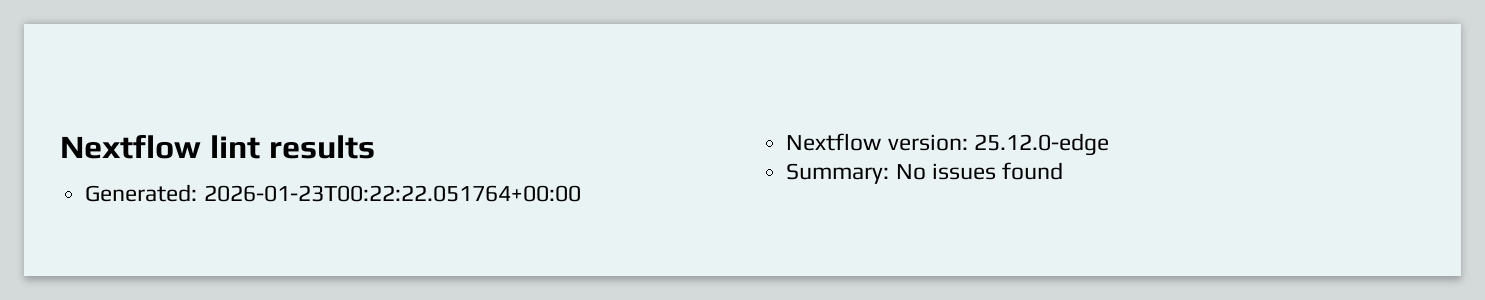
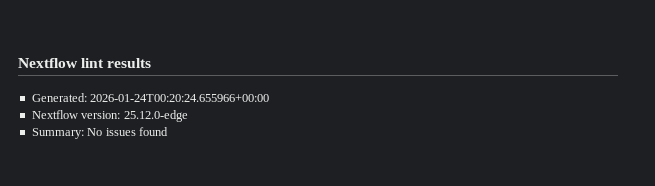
- Generated: 2026-01-23T00:22:22.051764+00:00
+ Generated: 2026-01-24T00:20:24.655966+00:00

